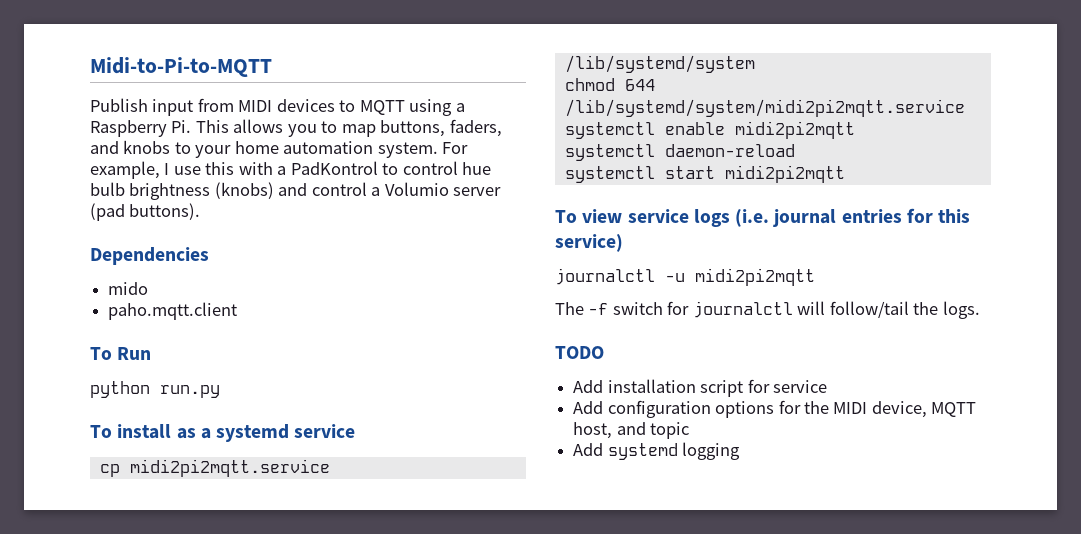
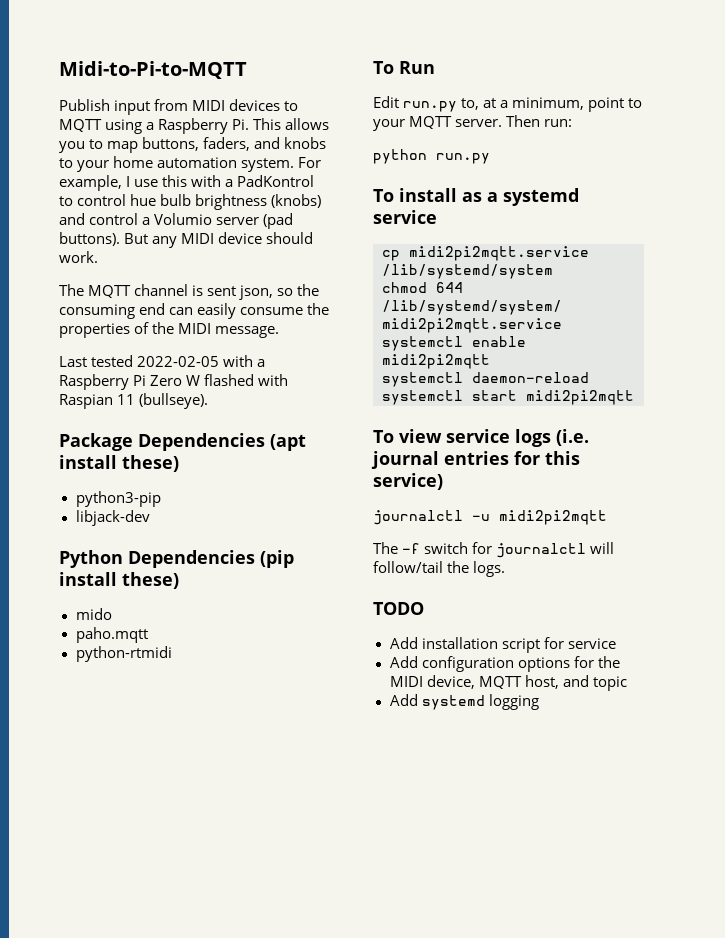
- For example, I use this with a PadKontrol to control hue bulb brightness (knobs) and control a Volumio server (pad buttons).
- Dependencies
+ For example, I use this with a PadKontrol to control hue bulb brightness (knobs) and control a Volumio server (pad buttons). But any MIDI device should work.
+ The MQTT channel is sent json, so the consuming end can easily consume the properties of the MIDI message.
+ Last tested 2022-02-05 with a Raspberry Pi Zero W flashed with Raspian 11 (bullseye).
+ Package Dependencies (apt install these)
+ python3-pip
+ libjack-dev
+ Python Dependencies (pip install these)
- paho.mqtt.client
+ paho.mqtt
+ python-rtmidi
+ Edit run.py to, at a minimum, point to your MQTT server. Then run:

